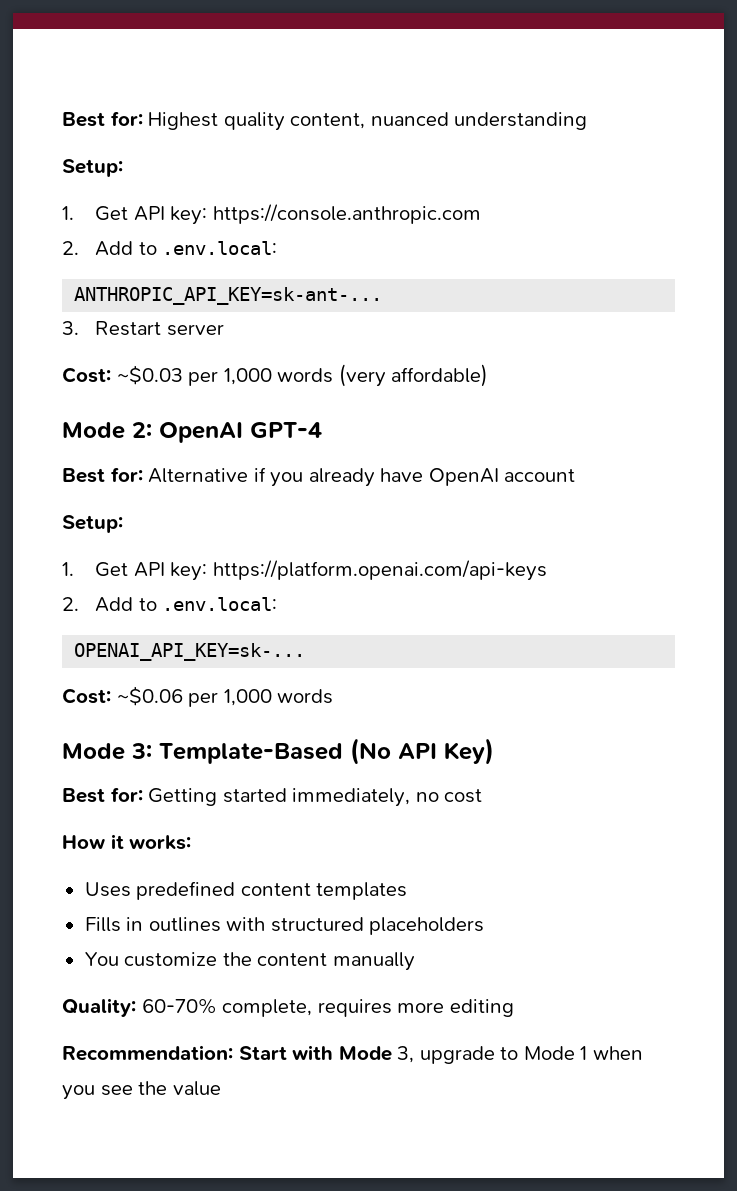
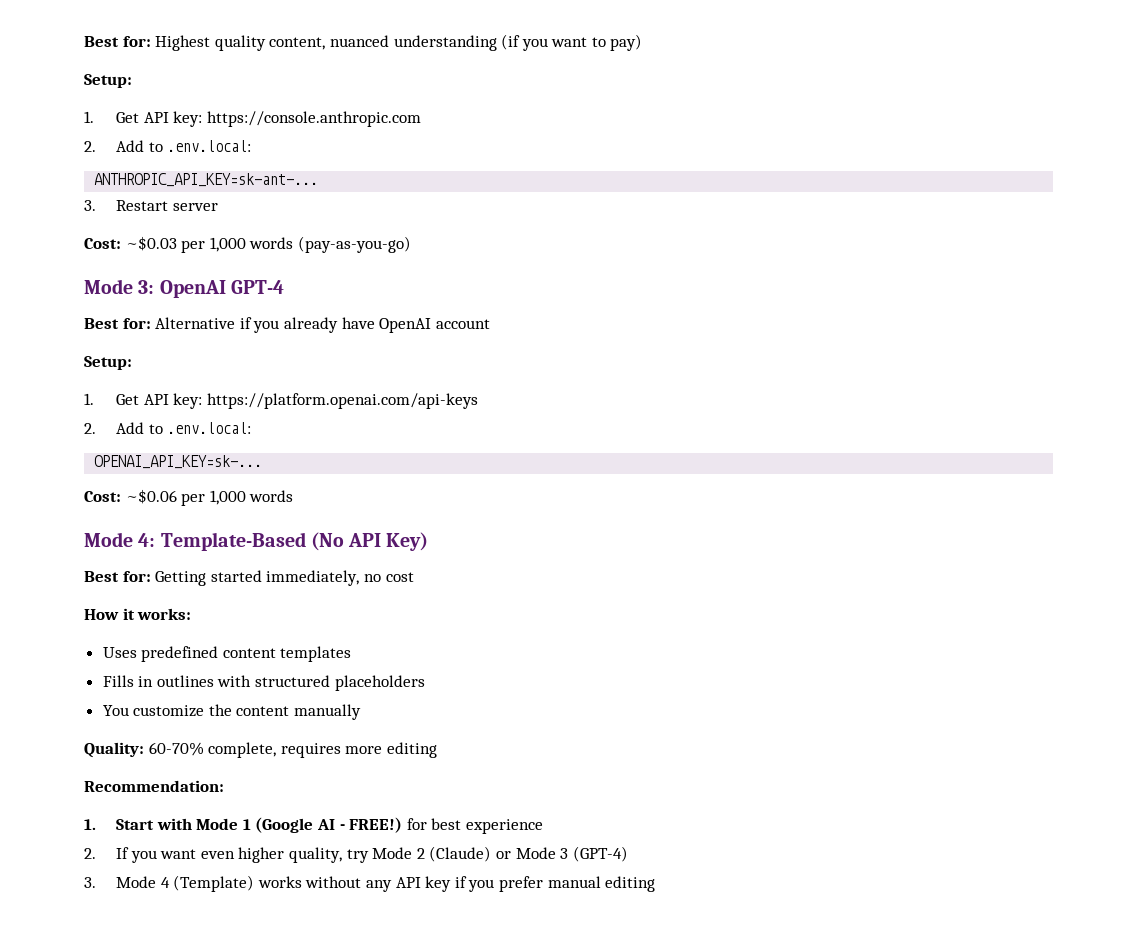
- Best for: Highest quality content, nuanced understanding
+ Best for: Highest quality content, nuanced understanding (if you want to pay)
- Cost: ~$0.03 per 1,000 words (very affordable)
- Mode 2: OpenAI GPT-4
+ Cost: ~$0.03 per 1,000 words (pay-as-you-go)
+ Mode 3: OpenAI GPT-4
- Mode 3: Template-Based (No API Key)
+ Mode 4: Template-Based (No API Key)
- Recommendation: Start with Mode 3, upgrade to Mode 1 when you see the value
+ Recommendation:
+ 1. Start with Mode 1 (Google AI - FREE!) for best experience
+ 2. If you want even higher quality, try Mode 2 (Claude) or Mode 3 (GPT-4)
+ 3. Mode 4 (Template) works without any API key if you prefer manual editing

